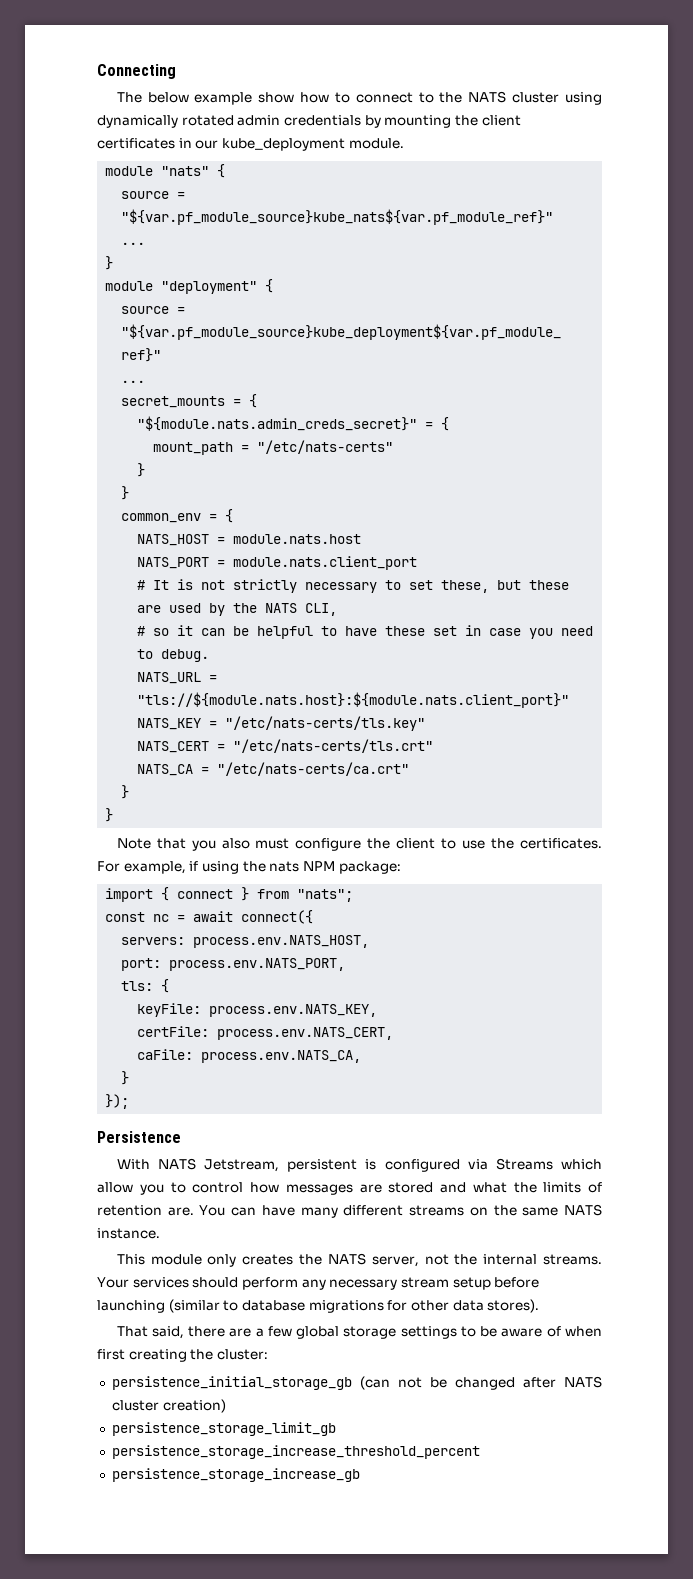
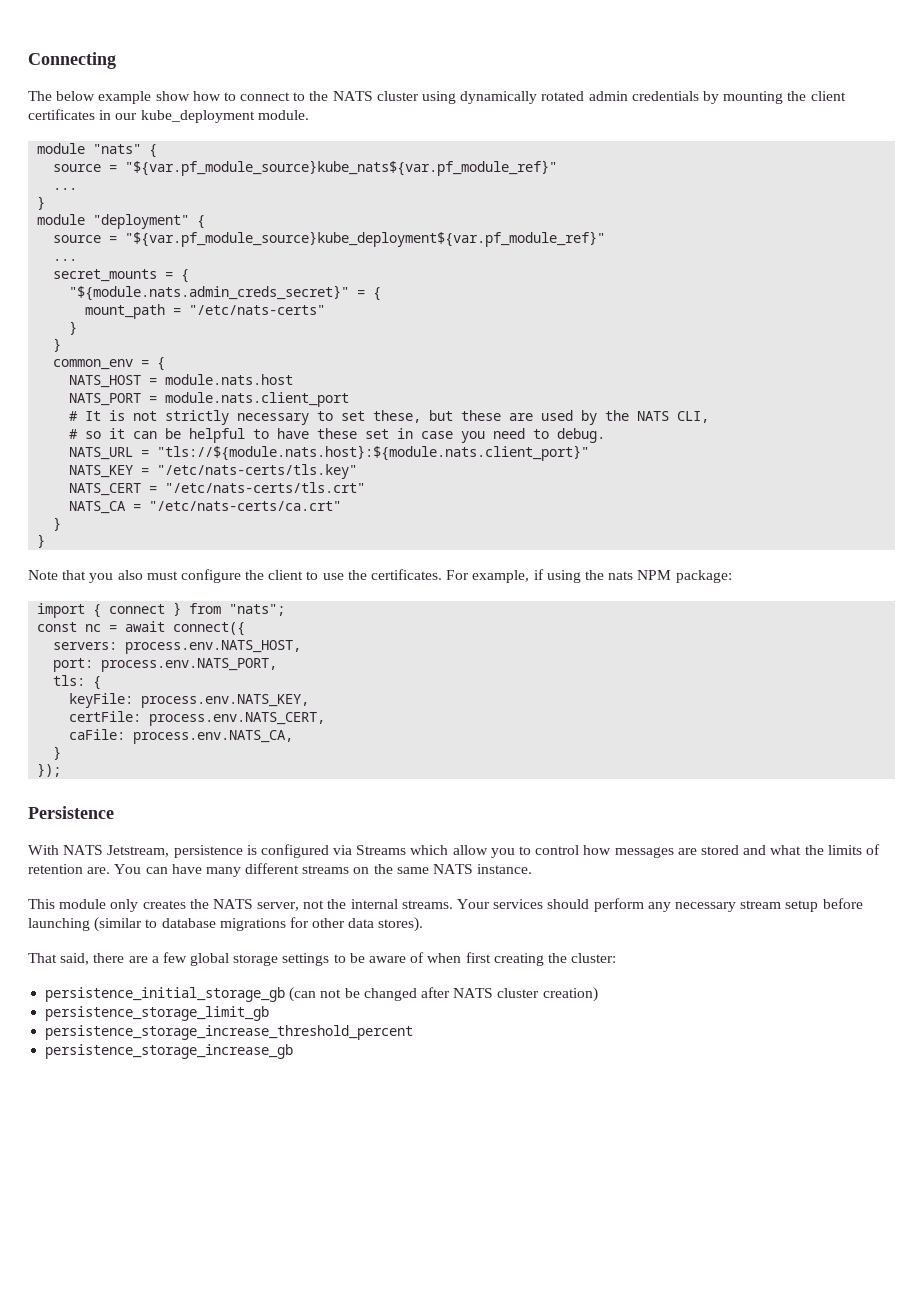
- With NATS Jetstream, persistent is configured via Streams which allow you to control how messages are stored and what the limits of retention are.
+ With NATS Jetstream, persistence is configured via Streams which allow you to control how messages are stored and what the limits of retention are.

